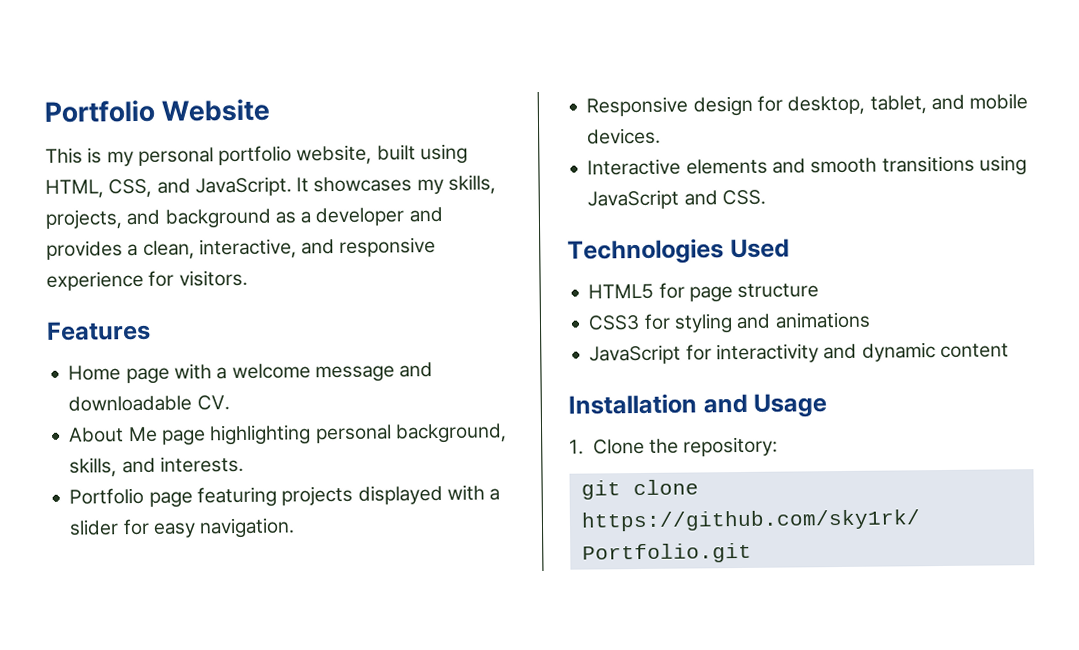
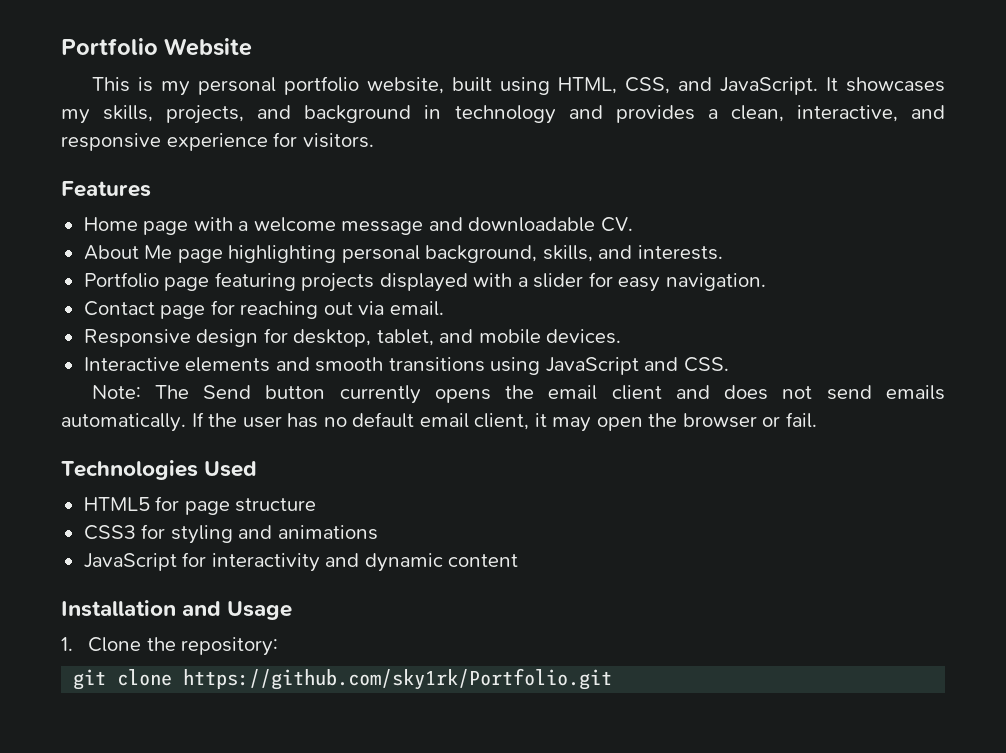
- It showcases my skills, projects, and background as a developer and provides a clean, interactive, and responsive experience for visitors.
+ It showcases my skills, projects, and background in technology and provides a clean, interactive, and responsive experience for visitors.
+ Contact page for reaching out via email.
+ Note: The Send button currently opens the email client and does not send emails automatically. If the user has no default email client, it may open the browser or fail.

